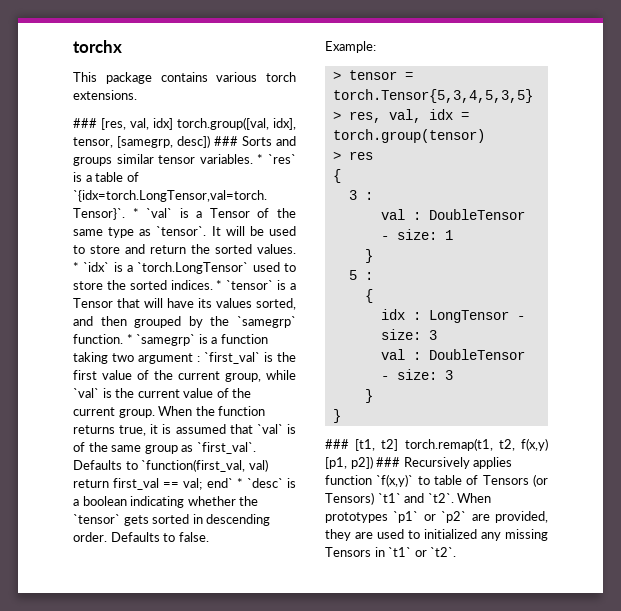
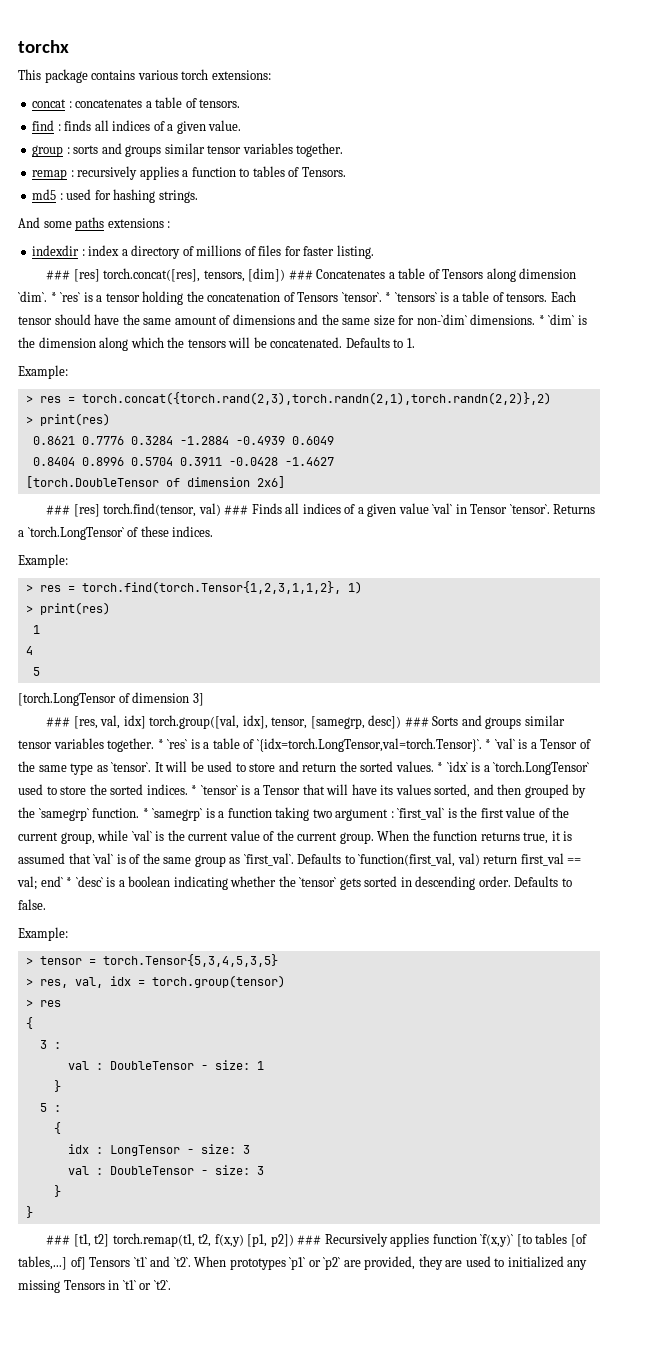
- This package contains various torch extensions.
+ This package contains various torch extensions:
+ concat : concatenates a table of tensors.
+ find : finds all indices of a given value.
+ group : sorts and groups similar tensor variables together.
+ remap : recursively applies a function to tables of Tensors.
+ md5 : used for hashing strings.
+ And some paths extensions :
+ indexdir : index a directory of millions of files for faster listing.
+ ### [res] torch.concat([res], tensors, [dim]) ### Concatenates a table of Tensors along dimension `dim`. * `res` is a tensor holding the concatenation of Tensors `tensor`. * `tensors` is a table of tensors. Each tensor should have the same amount of dimensions and the same size for non-`dim` dimensions. * `dim` is the dimension along which the tensors will be concatenated. Defaults to 1.
+ Example:
+ > res = torch.concat({torch.rand(2,3),torch.randn(2,1),torch.randn(2,2)},2)
+ > print(res)
+ 0.8621 0.7776 0.3284 -1.2884 -0.4939 0.6049
+ 0.8404 0.8996 0.5704 0.3911 -0.0428 -1.4627
+ [torch.DoubleTensor of dimension 2x6]
+ ### [res] torch.find(tensor, val) ### Finds all indices of a given value `val` in Tensor `tensor`. Returns a `torch.LongTensor` of these indices.
+ Example:
+ > res = torch.find(torch.Tensor{1,2,3,1,1,2}, 1)
+ > print(res)
+ 1
+ 4
+ 5
+ [torch.LongTensor of dimension 3]
- ### [res, val, idx] torch.group([val, idx], tensor, [samegrp, desc]) ### Sorts and groups similar tensor variables.
+ ### [res, val, idx] torch.group([val, idx], tensor, [samegrp, desc]) ### Sorts and groups similar tensor variables together.
- ### [t1, t2] torch.remap(t1, t2, f(x,y) [p1, p2]) ### Recursively applies function `f(x,y)` to table of Tensors (or Tensors) `t1` and `t2`.
+ ### [t1, t2] torch.remap(t1, t2, f(x,y) [p1, p2]) ### Recursively applies function `f(x,y)` [to tables [of tables,...] of] Tensors `t1` and `t2`.

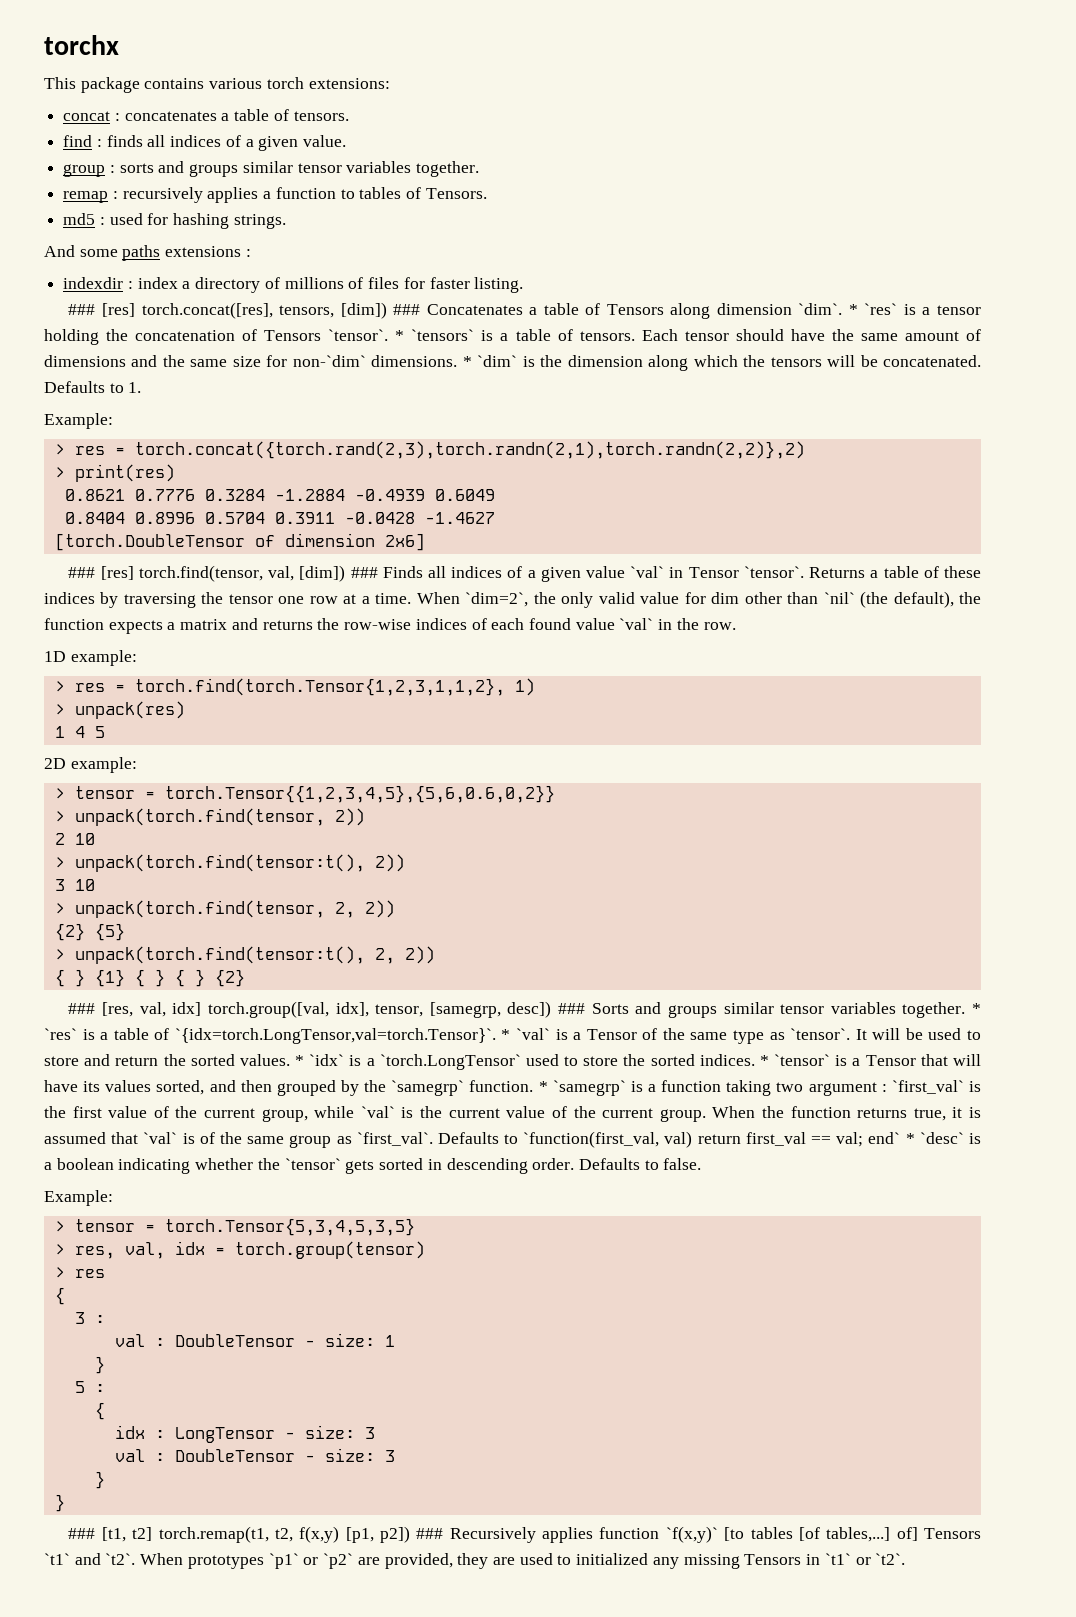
- ### [res] torch.find(tensor, val) ### Finds all indices of a given value `val` in Tensor `tensor`.
+ ### [res] torch.find(tensor, val, [dim]) ### Finds all indices of a given value `val` in Tensor `tensor`.
- Returns a `torch.LongTensor` of these indices.
- Example:
+ Returns a table of these indices by traversing the tensor one row at a time. When `dim=2`, the only valid value for dim other than `nil` (the default), the function expects a matrix and returns the row-wise indices of each found value `val` in the row.
+ 1D example:
  > res = torch.find(torch.Tensor{1,2,3,1,1,2}, 1)
- > print(res)
- 1
- 4
- 5
+ > unpack(res)
+ 1 4 5
- [torch.LongTensor of dimension 3]
+ 2D example:
+ > tensor = torch.Tensor{{1,2,3,4,5},{5,6,0.6,0,2}}
+ > unpack(torch.find(tensor, 2))
+ 2 10
+ > unpack(torch.find(tensor:t(), 2))
+ 3 10
+ > unpack(torch.find(tensor, 2, 2))
+ {2} {5}
+ > unpack(torch.find(tensor:t(), 2, 2))
+ { } {1} { } { } {2}

